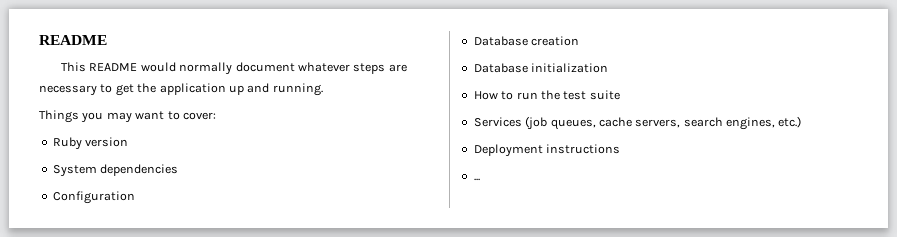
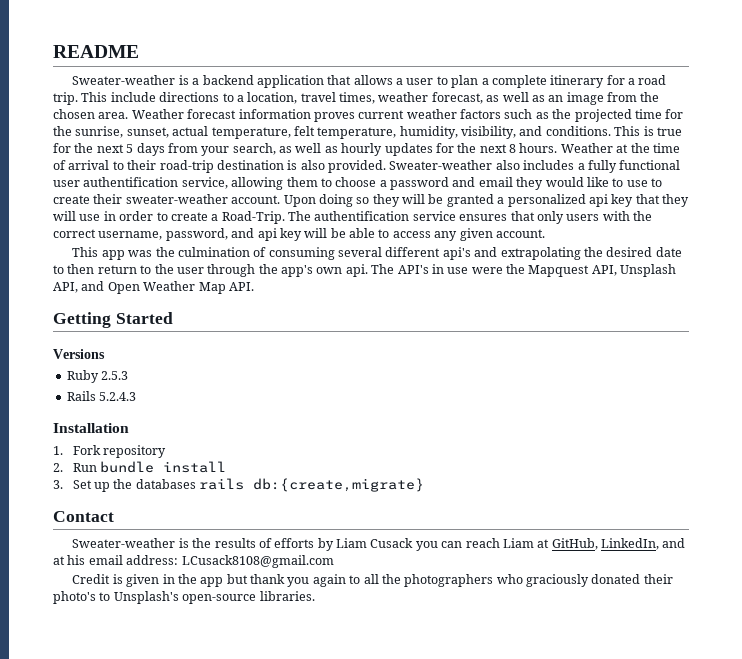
- This README would normally document whatever steps are necessary to get the application up and running.
- Things you may want to cover:
- Ruby version
- System dependencies
- Configuration
- Database creation
- Database initialization
- How to run the test suite
- Services (job queues, cache servers, search engines, etc.)
- Deployment instructions
- ...
+ Sweater-weather is a backend application that allows a user to plan a complete itinerary for a road trip. This include directions to a location, travel times, weather forecast, as well as an image from the chosen area. Weather forecast information proves current weather factors such as the projected time for the sunrise, sunset, actual temperature, felt temperature, humidity, visibility, and conditions. This is true for the next 5 days from your search, as well as hourly updates for the next 8 hours. Weather at the time of arrival to their road-trip destination is also provided. Sweater-weather also includes a fully functional user authentification service, allowing them to choose a password and email they would like to use to create their sweater-weather account. Upon doing so they will be granted a personalized api key that they will use in order to create a Road-Trip. The authentification service ensures that only users with the correct username, password, and api key will be able to access any given account.
+ This app was the culmination of consuming several different api's and extrapolating the desired date to then return to the user through the app's own api. The API's in use were the Mapquest API, Unsplash API, and Open Weather Map API.
+ Getting Started
+ Versions
+ Ruby 2.5.3
+ Rails 5.2.4.3
+ Installation
+ 1. Fork repository
+ 2. Run bundle install
+ 3. Set up the databases rails db:{create,migrate}
+ Contact
+ Sweater-weather is the results of efforts by Liam Cusack you can reach Liam at GitHub, LinkedIn, and at his email address: LCusack8108@gmail.com
+ Credit is given in the app but thank you again to all the photographers who graciously donated their photo's to Unsplash's open-source libraries.

